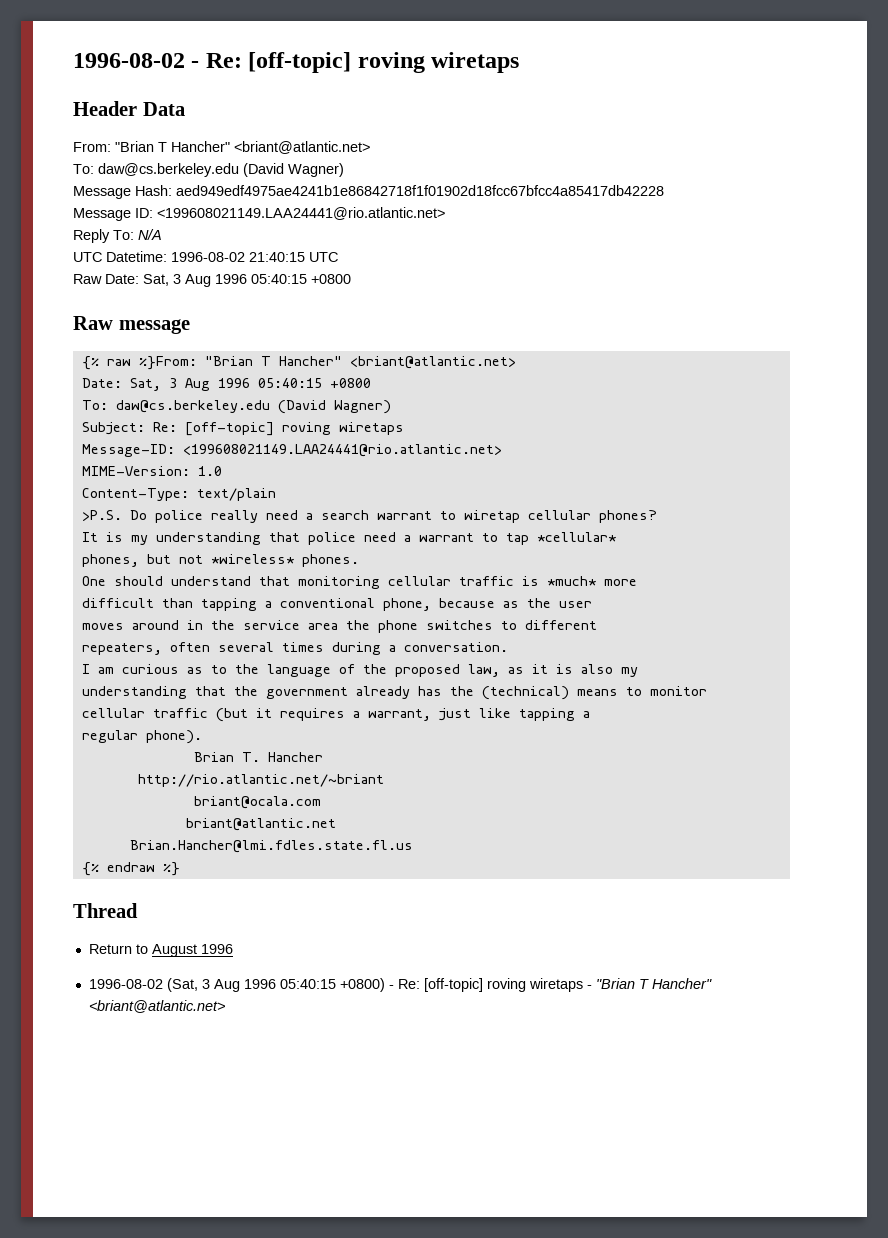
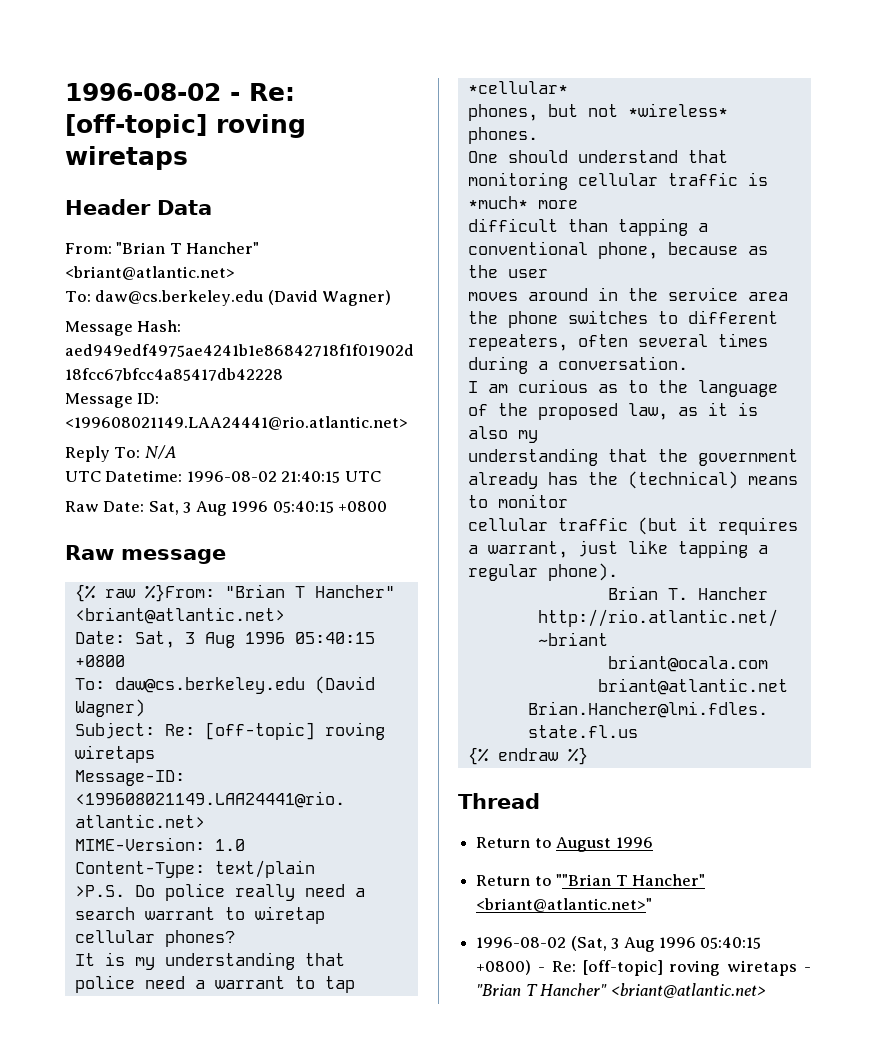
+ Return to ""Brian T Hancher" <briant@atlantic.net>"

